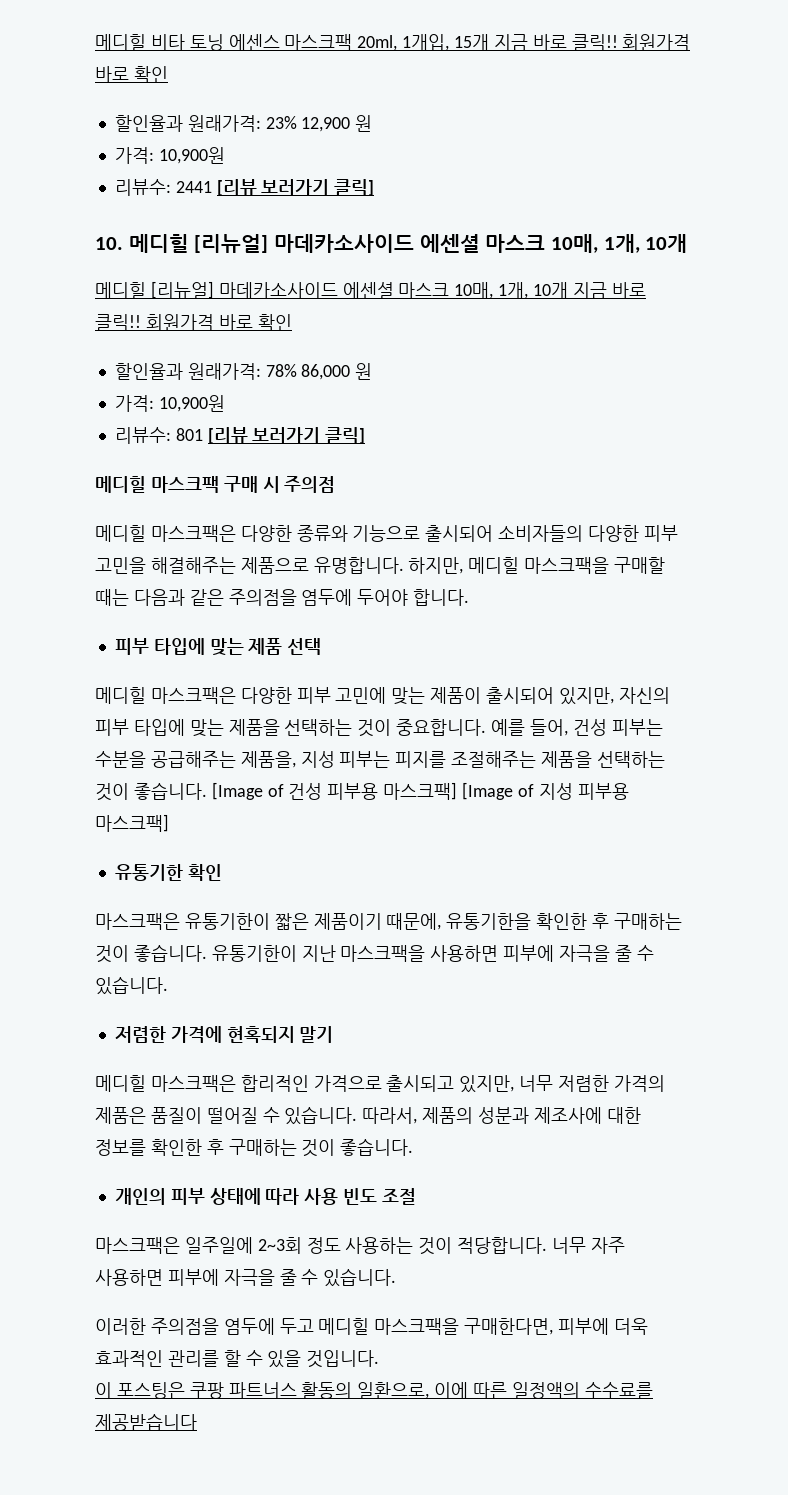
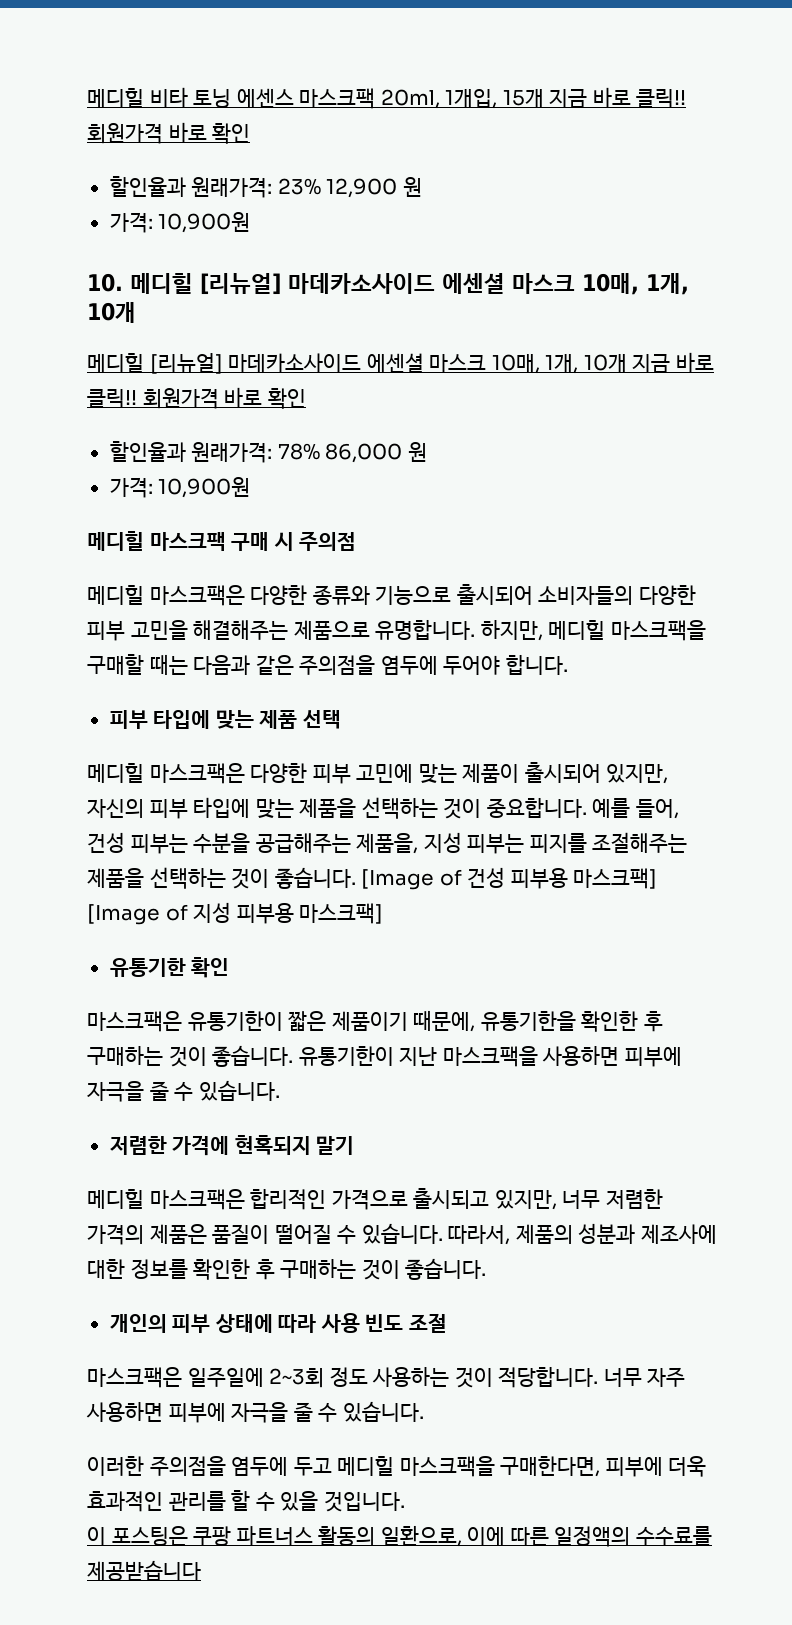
- 리뷰수: 2441 [리뷰 보러가기 클릭]
- 리뷰수: 801 [리뷰 보러가기 클릭]

